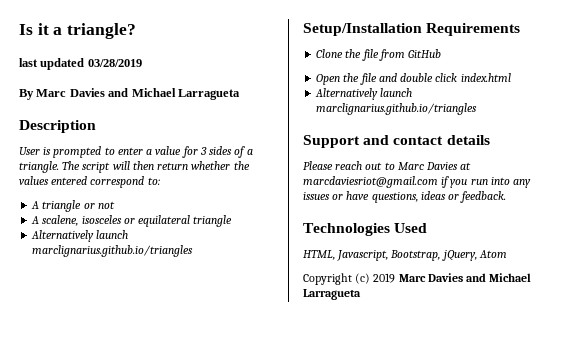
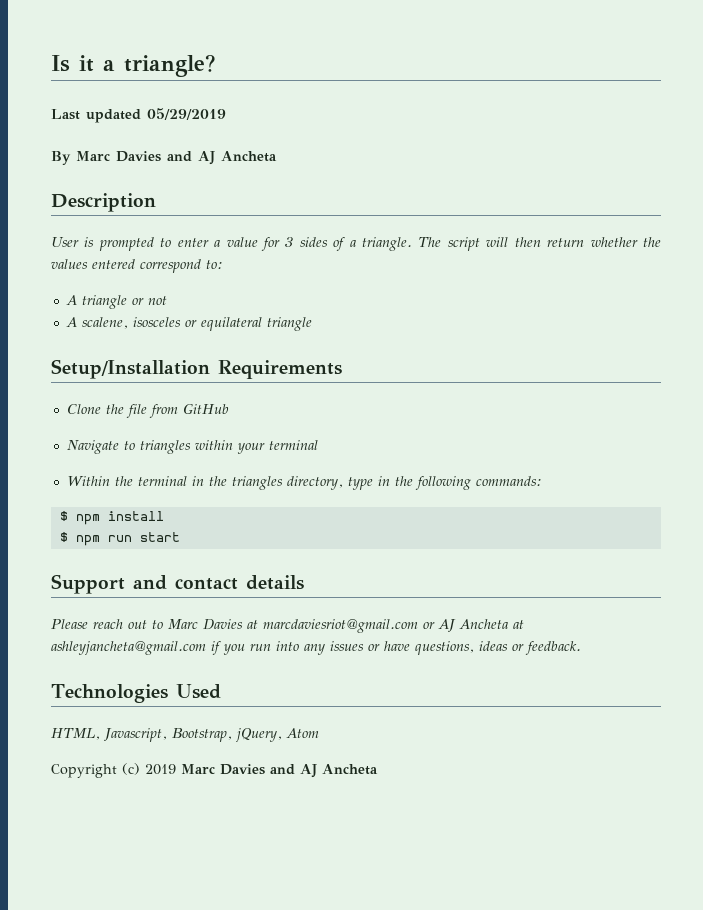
- last updated 03/28/2019
+ Last updated 05/29/2019
- By Marc Davies and Michael Larragueta
+ By Marc Davies and AJ Ancheta
  A scalene, isosceles or equilateral triangle
- Alternatively launch marclignarius.github.io/triangles
- Open the file and double click index.html
- Alternatively launch marclignarius.github.io/triangles
+ Navigate to triangles within your terminal
+ Within the terminal in the triangles directory, type in the following commands:
+ $ npm install
+ $ npm run start
- Please reach out to Marc Davies at marcdaviesriot@gmail.com if you run into any issues or have questions, ideas or feedback.
+ Please reach out to Marc Davies at marcdaviesriot@gmail.com or AJ Ancheta at ashleyjancheta@gmail.com if you run into any issues or have questions, ideas or feedback.
- Copyright (c) 2019 Marc Davies and Michael Larragueta
+ Copyright (c) 2019 Marc Davies and AJ Ancheta

